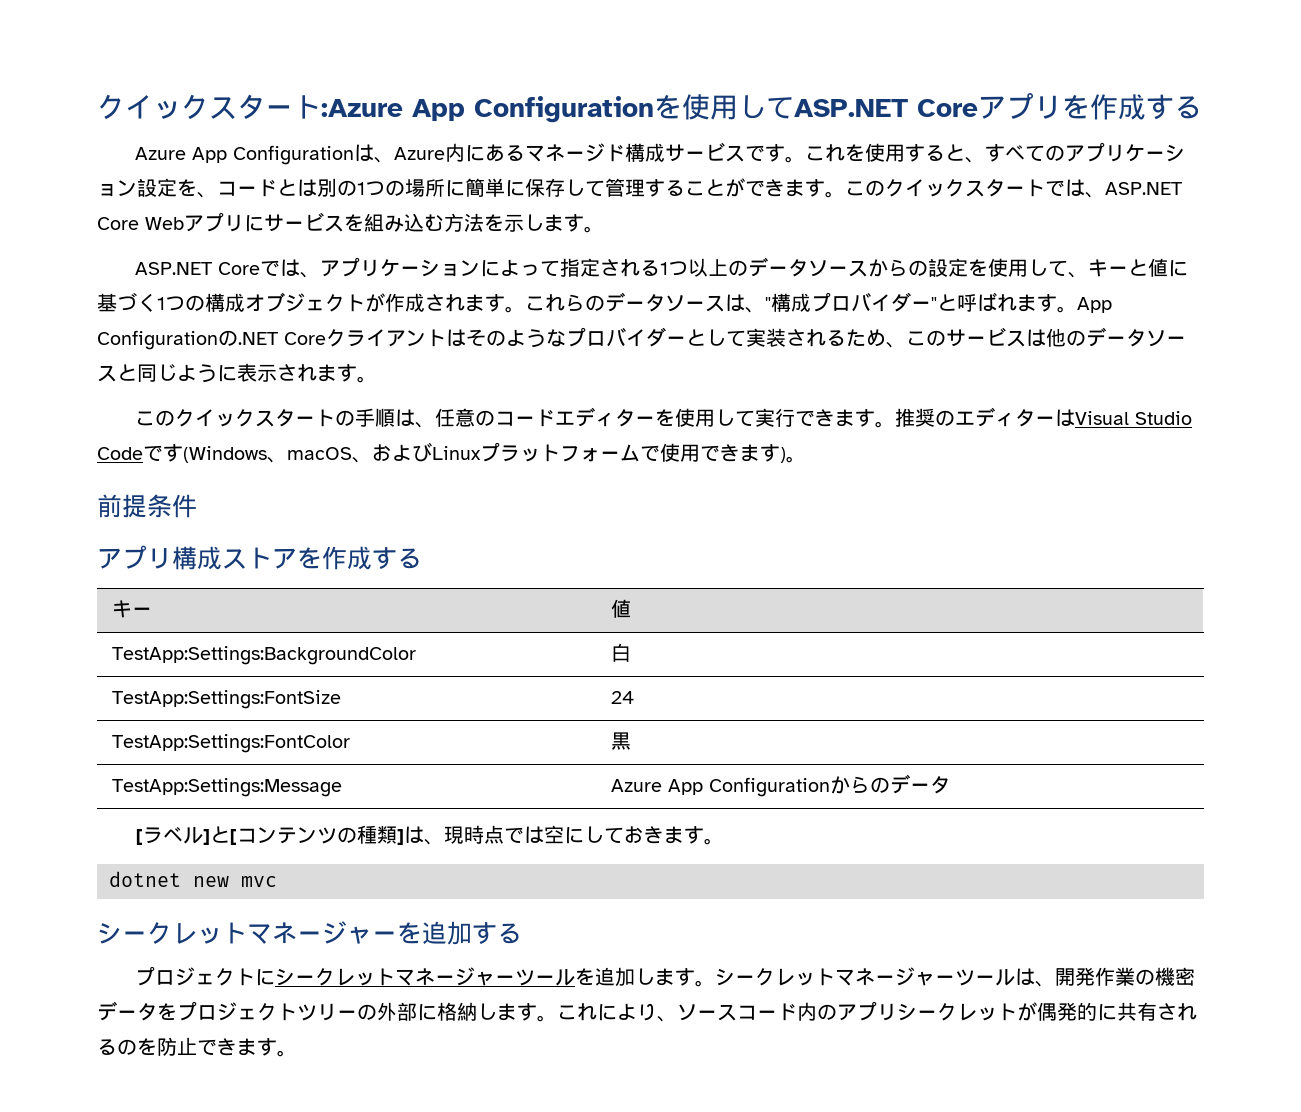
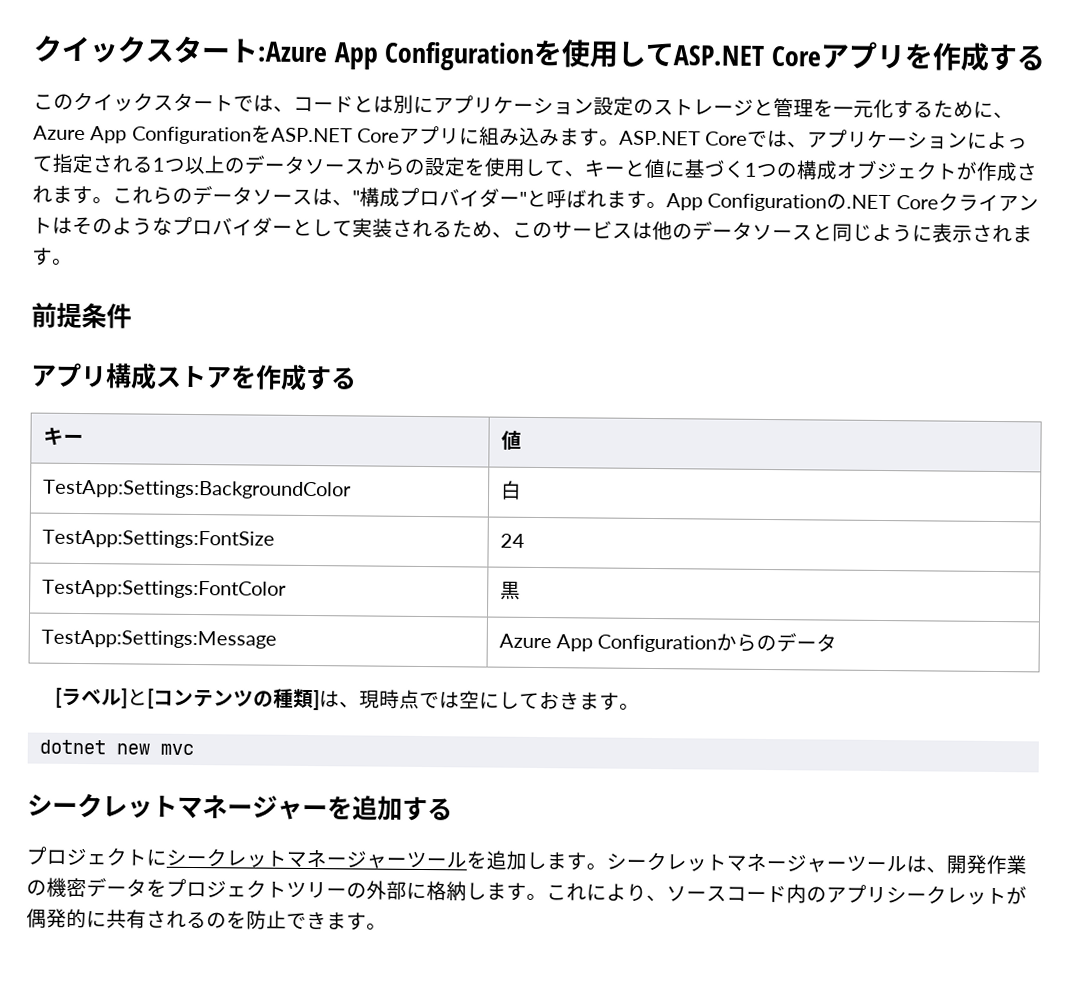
- Azure App Configurationは、Azure内にあるマネージド構成サービスです。これを使用すると、すべてのアプリケーション設定を、コードとは別の1つの場所に簡単に保存して管理することができます。このクイックスタートでは、ASP.NET Core Webアプリにサービスを組み込む方法を示します。
- ASP.NET Coreでは、アプリケーションによって指定される1つ以上のデータソースからの設定を使用して、キーと値に基づく1つの構成オブジェクトが作成されます。
+ このクイックスタートでは、コードとは別にアプリケーション設定のストレージと管理を一元化するために、Azure App ConfigurationをASP.NET Coreアプリに組み込みます。ASP.NET Coreでは、アプリケーションによって指定される1つ以上のデータソースからの設定を使用して、キーと値に基づく1つの構成オブジェクトが作成されます。
- このクイックスタートの手順は、任意のコードエディターを使用して実行できます。推奨のエディターはVisual Studio Codeです(Windows、macOS、およびLinuxプラットフォームで使用できます)。

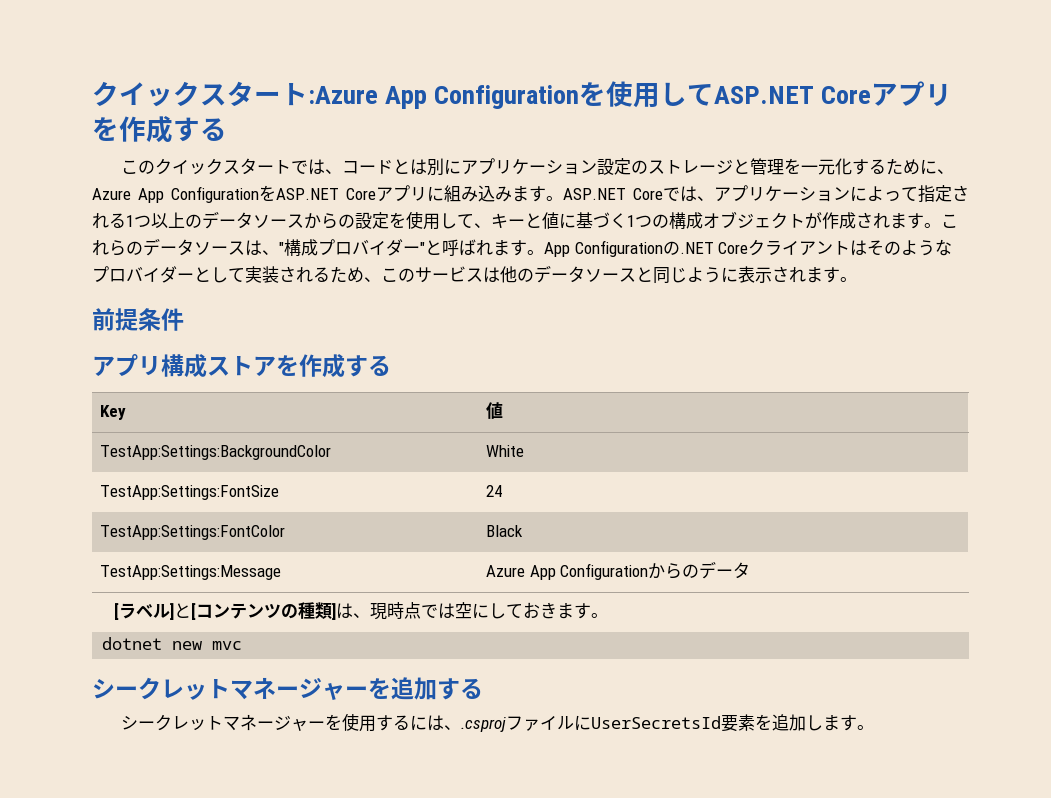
- キー | 値
+ Key | 値
- TestApp:Settings:BackgroundColor | 白
+ TestApp:Settings:BackgroundColor | White
- TestApp:Settings:FontColor | 黒
+ TestApp:Settings:FontColor | Black
- プロジェクトにシークレットマネージャーツールを追加します。シークレットマネージャーツールは、開発作業の機密データをプロジェクトツリーの外部に格納します。これにより、ソースコード内のアプリシークレットが偶発的に共有されるのを防止できます。
+ シークレットマネージャーを使用するには、.csprojファイルにUserSecretsId要素を追加します。

